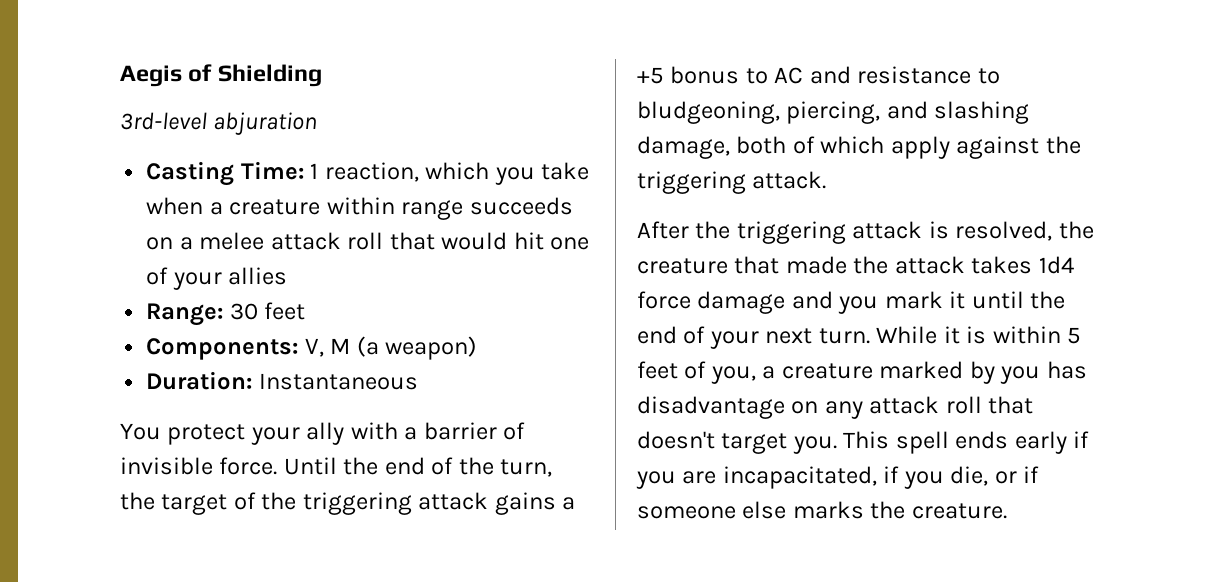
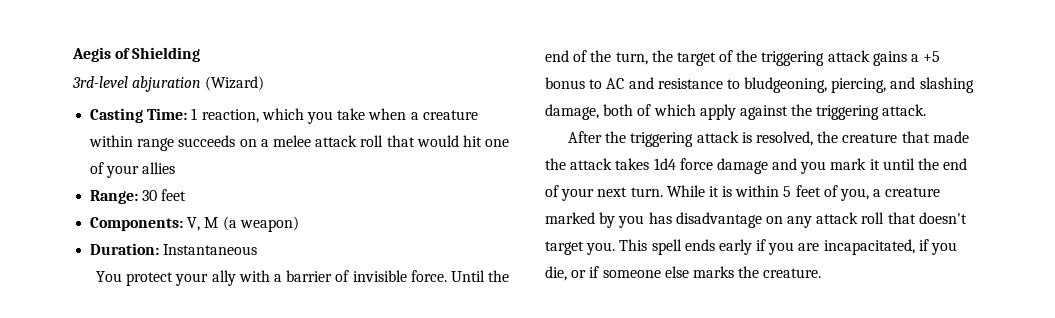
- 3rd-level abjuration
+ 3rd-level abjuration (Wizard)

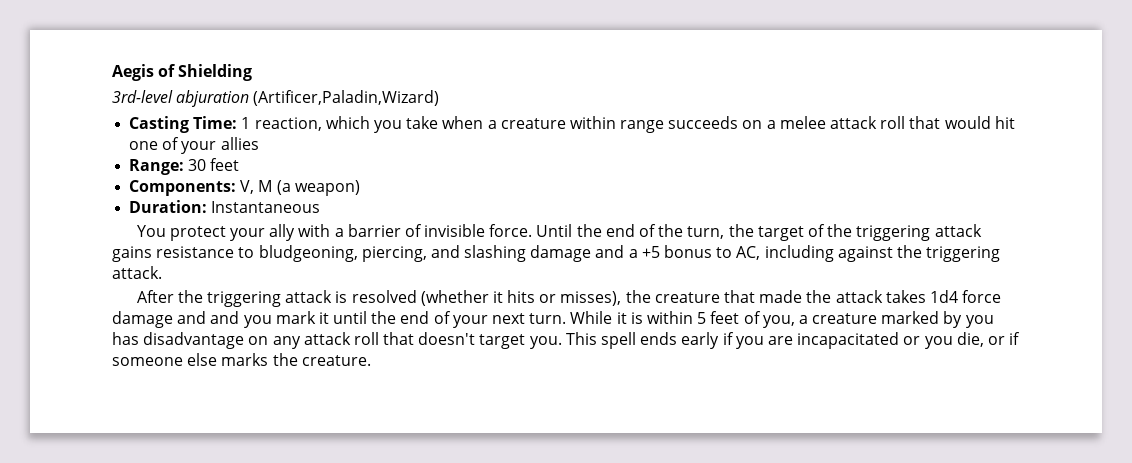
- 3rd-level abjuration (Wizard)
+ 3rd-level abjuration (Artificer,Paladin,Wizard)
- Until the end of the turn, the target of the triggering attack gains a +5 bonus to AC and resistance to bludgeoning, piercing, and slashing damage, both of which apply against the triggering attack.
+ Until the end of the turn, the target of the triggering attack gains resistance to bludgeoning, piercing, and slashing damage and a +5 bonus to AC, including against the triggering attack.
- After the triggering attack is resolved, the creature that made the attack takes 1d4 force damage and you mark it until the end of your next turn.
+ After the triggering attack is resolved (whether it hits or misses), the creature that made the attack takes 1d4 force damage and and you mark it until the end of your next turn.
- This spell ends early if you are incapacitated, if you die, or if someone else marks the creature.
+ This spell ends early if you are incapacitated or you die, or if someone else marks the creature.

